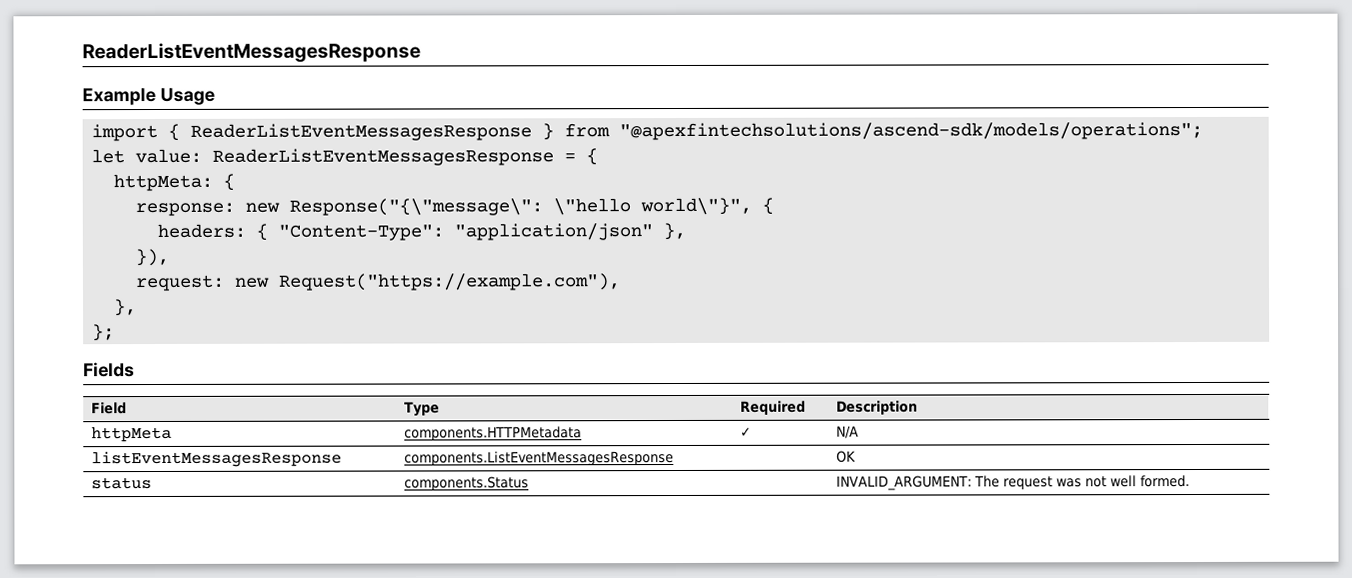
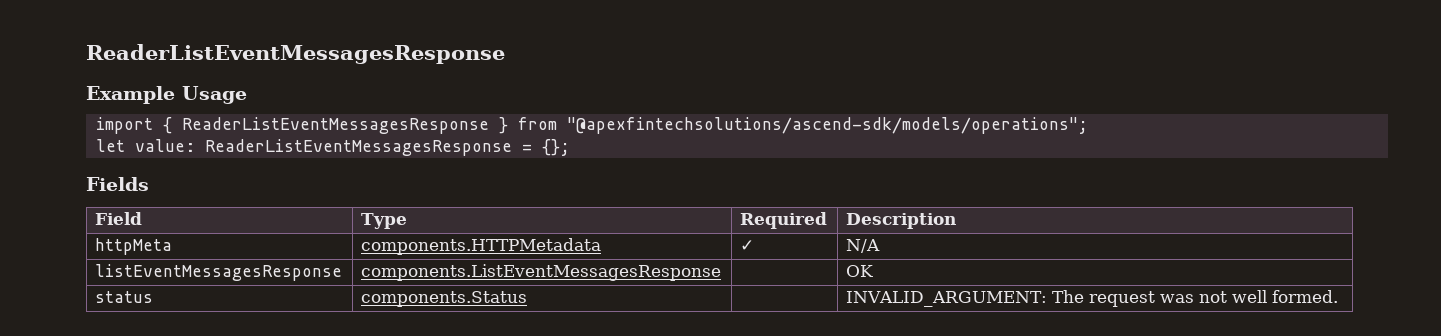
- let value: ReaderListEventMessagesResponse = {
- httpMeta: {
- response: new Response("{\"message\": \"hello world\"}", {
- headers: { "Content-Type": "application/json" },
- }),
- request: new Request("https://example.com"),
- },
- };
+ let value: ReaderListEventMessagesResponse = {};

